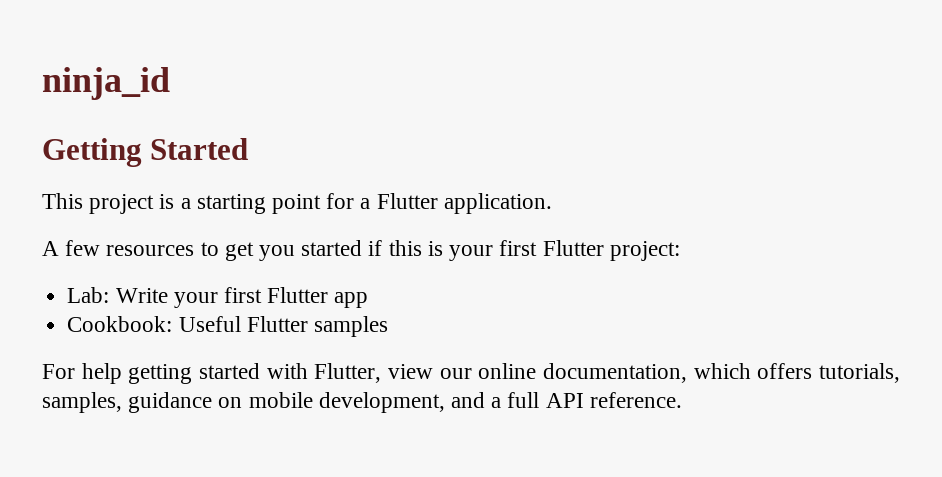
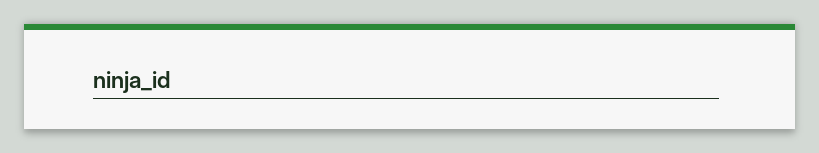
- Getting Started
- This project is a starting point for a Flutter application.
- A few resources to get you started if this is your first Flutter project:
- Lab: Write your first Flutter app
- Cookbook: Useful Flutter samples
- For help getting started with Flutter, view our online documentation, which offers tutorials, samples, guidance on mobile development, and a full API reference.

